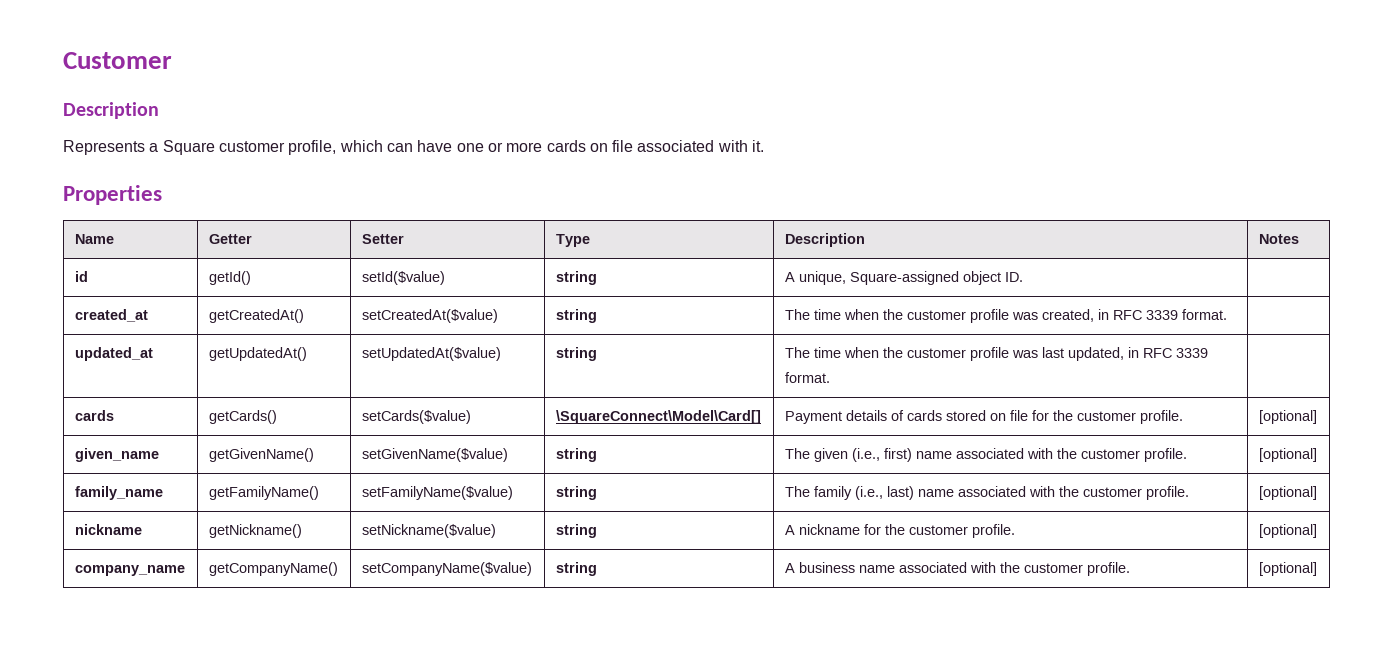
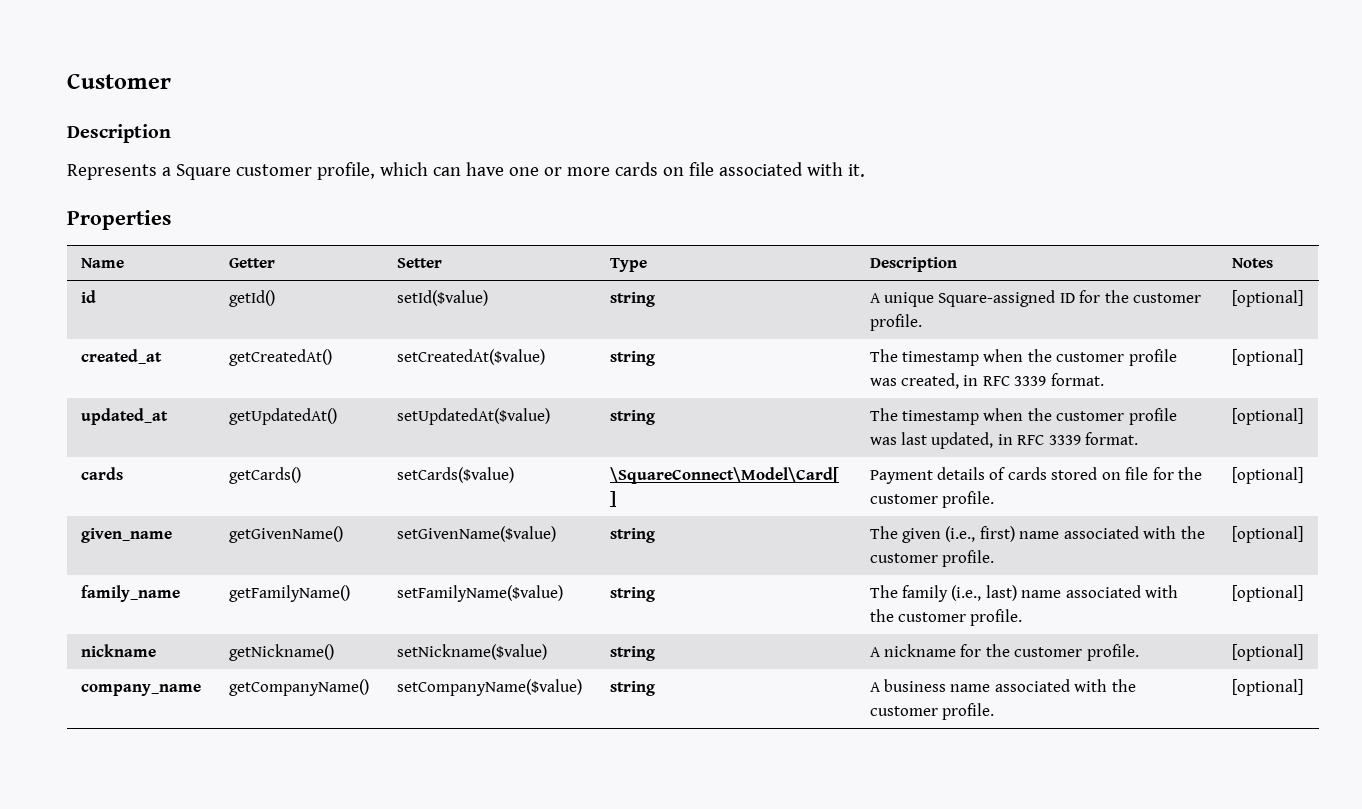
- id | getId() | setId($value) | string | A unique, Square-assigned object ID. |
+ id | getId() | setId($value) | string | A unique Square-assigned ID for the customer profile. | [optional]
- created_at | getCreatedAt() | setCreatedAt($value) | string | The time when the customer profile was created, in RFC 3339 format. |
+ created_at | getCreatedAt() | setCreatedAt($value) | string | The timestamp when the customer profile was created, in RFC 3339 format. | [optional]
- updated_at | getUpdatedAt() | setUpdatedAt($value) | string | The time when the customer profile was last updated, in RFC 3339 format. |
+ updated_at | getUpdatedAt() | setUpdatedAt($value) | string | The timestamp when the customer profile was last updated, in RFC 3339 format. | [optional]

